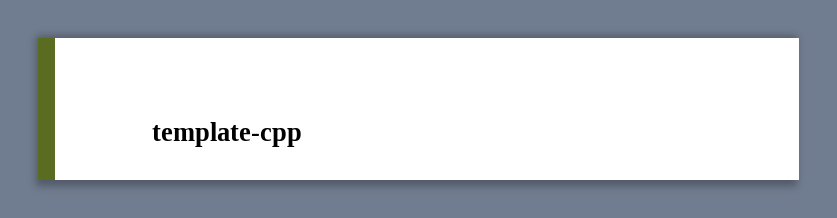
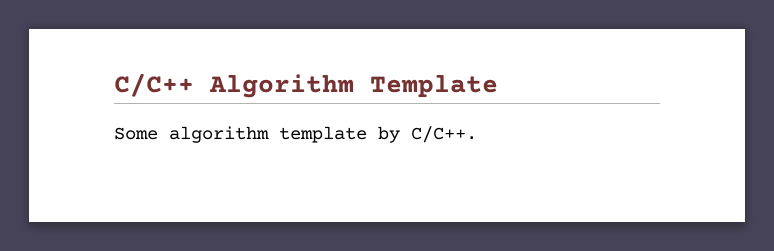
- template-cpp
+ C/C++ Algorithm Template
+ Some algorithm template by C/C++.

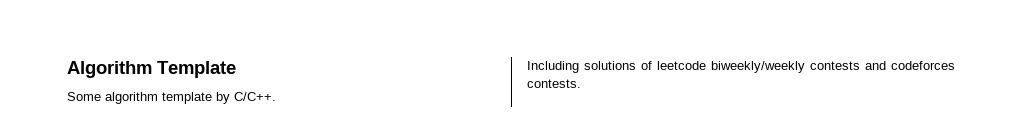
- C/C++ Algorithm Template
+ Algorithm Template
+ Including solutions of leetcode biweekly/weekly contests and codeforces contests.

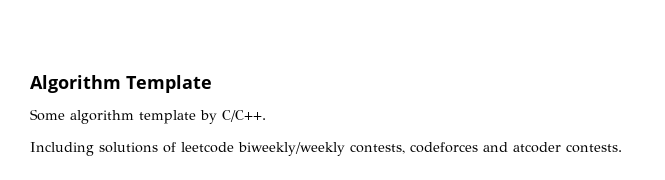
- Including solutions of leetcode biweekly/weekly contests and codeforces contests.
+ Including solutions of leetcode biweekly/weekly contests, codeforces and atcoder contests.

